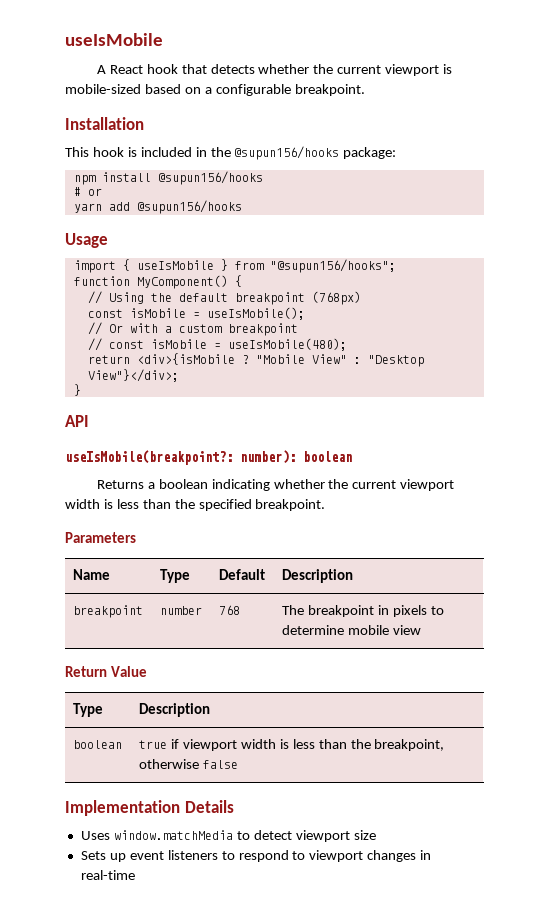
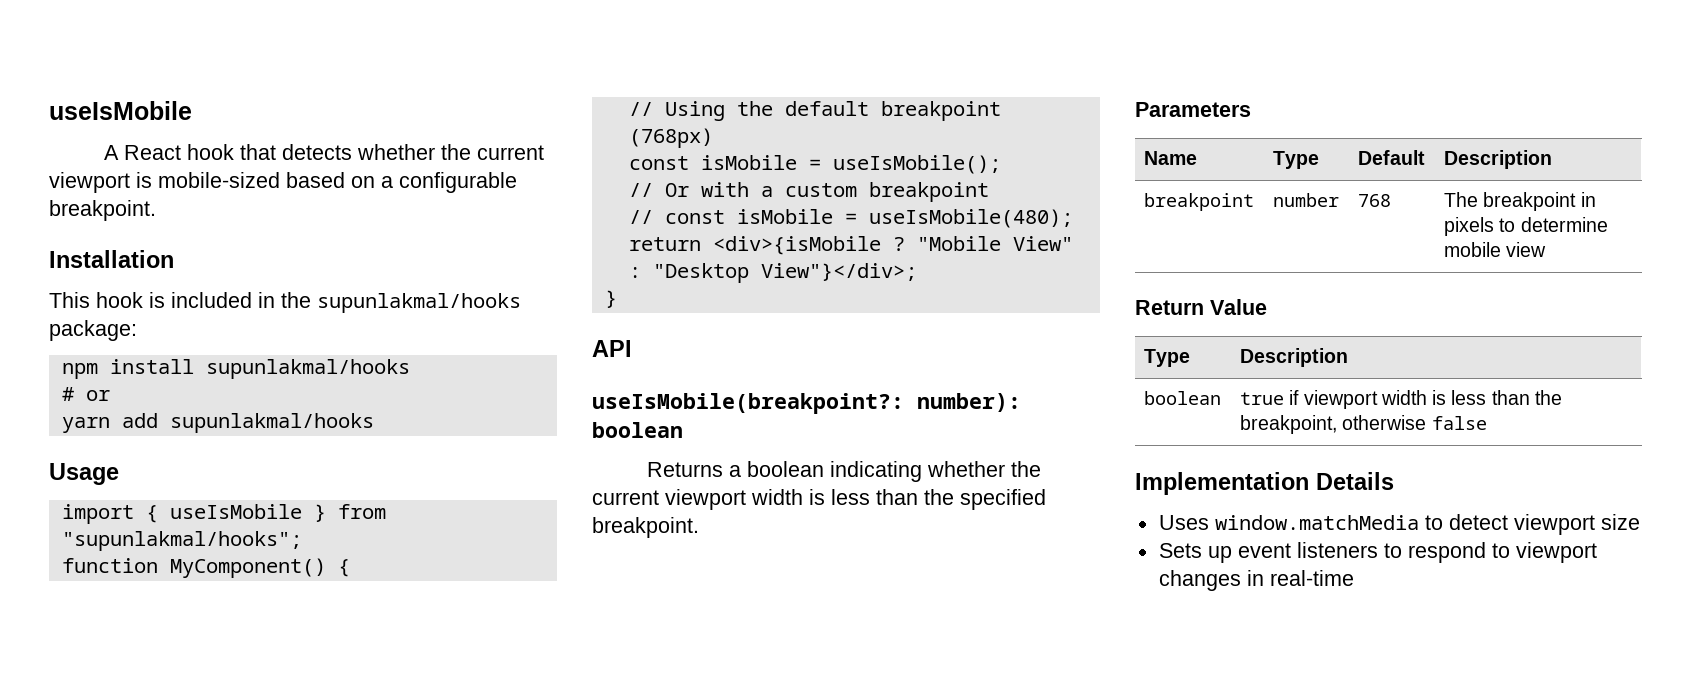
- This hook is included in the @supun156/hooks package:
+ This hook is included in the supunlakmal/hooks package:
- npm install @supun156/hooks
+ npm install supunlakmal/hooks
- yarn add @supun156/hooks
+ yarn add supunlakmal/hooks
- import { useIsMobile } from "@supun156/hooks";
+ import { useIsMobile } from "supunlakmal/hooks";

